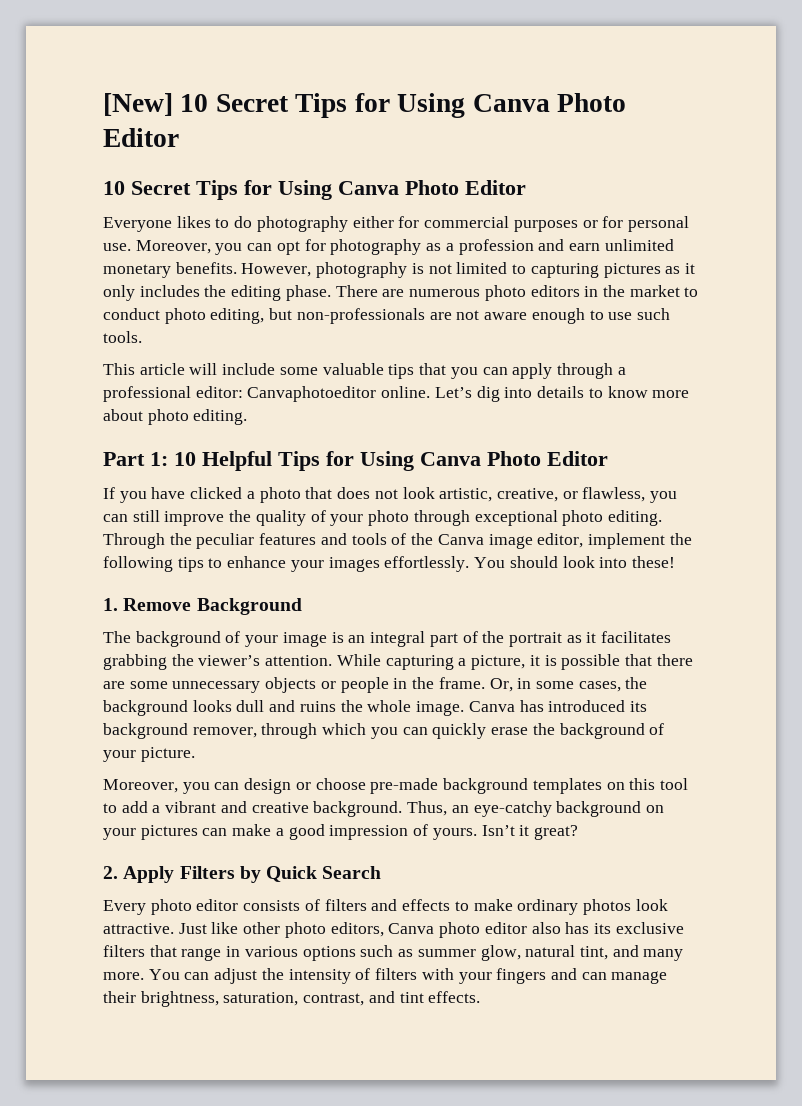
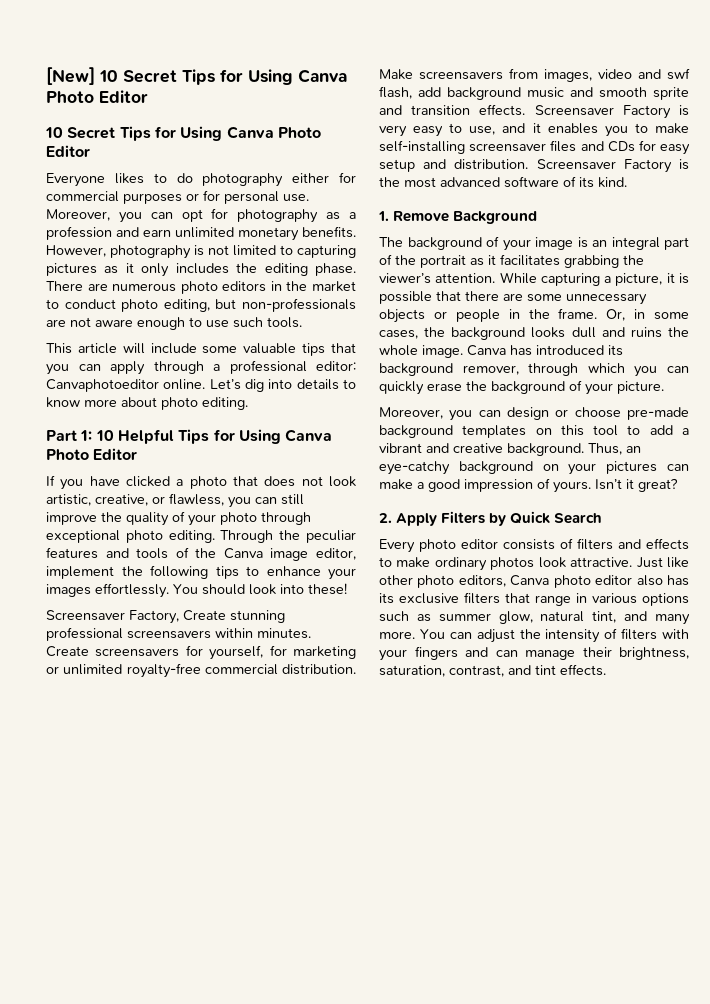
+ Screensaver Factory, Create stunning professional screensavers within minutes. Create screensavers for yourself, for marketing or unlimited royalty-free commercial distribution. Make screensavers from images, video and swf flash, add background music and smooth sprite and transition effects. Screensaver Factory is very easy to use, and it enables you to make self-installing screensaver files and CDs for easy setup and distribution. Screensaver Factory is the most advanced software of its kind.

